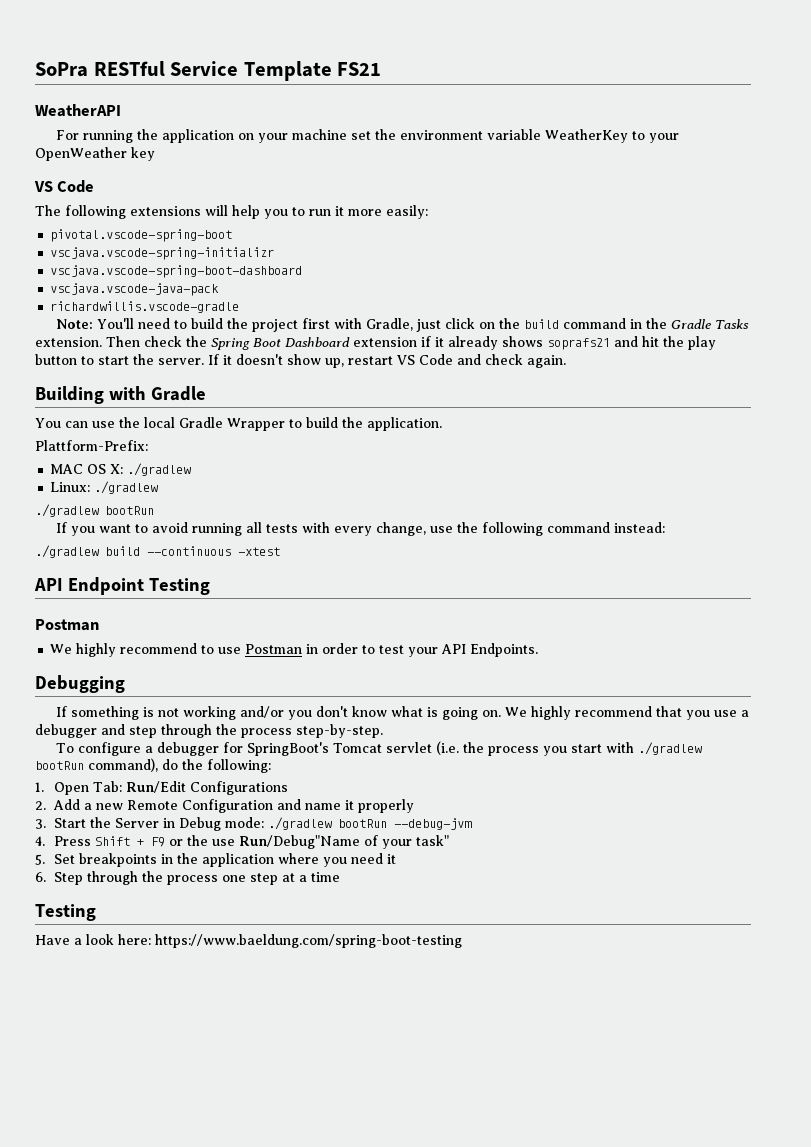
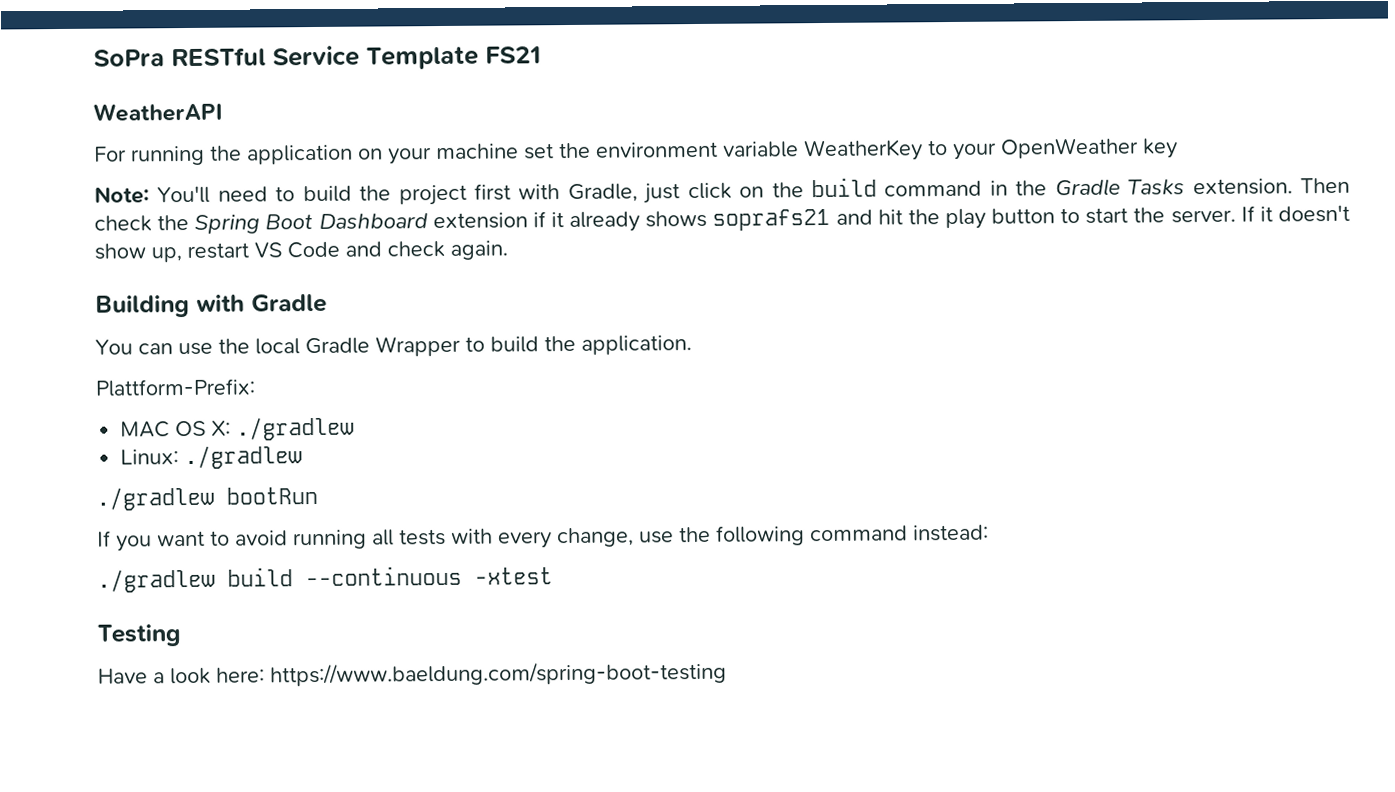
  For running the application on your machine set the environment variable WeatherKey to your OpenWeather key
- VS Code
- The following extensions will help you to run it more easily:
- pivotal.vscode-spring-boot
- vscjava.vscode-spring-initializr
- vscjava.vscode-spring-boot-dashboard
- vscjava.vscode-java-pack
- richardwillis.vscode-gradle
- API Endpoint Testing
- Postman
- We highly recommend to use Postman in order to test your API Endpoints.
- Debugging
- If something is not working and/or you don't know what is going on. We highly recommend that you use a debugger and step through the process step-by-step.
- To configure a debugger for SpringBoot's Tomcat servlet (i.e. the process you start with ./gradlew bootRun command), do the following:
- 1. Open Tab: Run/Edit Configurations
- 2. Add a new Remote Configuration and name it properly
- 3. Start the Server in Debug mode: ./gradlew bootRun --debug-jvm
- 4. Press Shift + F9 or the use Run/Debug"Name of your task"
- 5. Set breakpoints in the application where you need it
- 6. Step through the process one step at a time

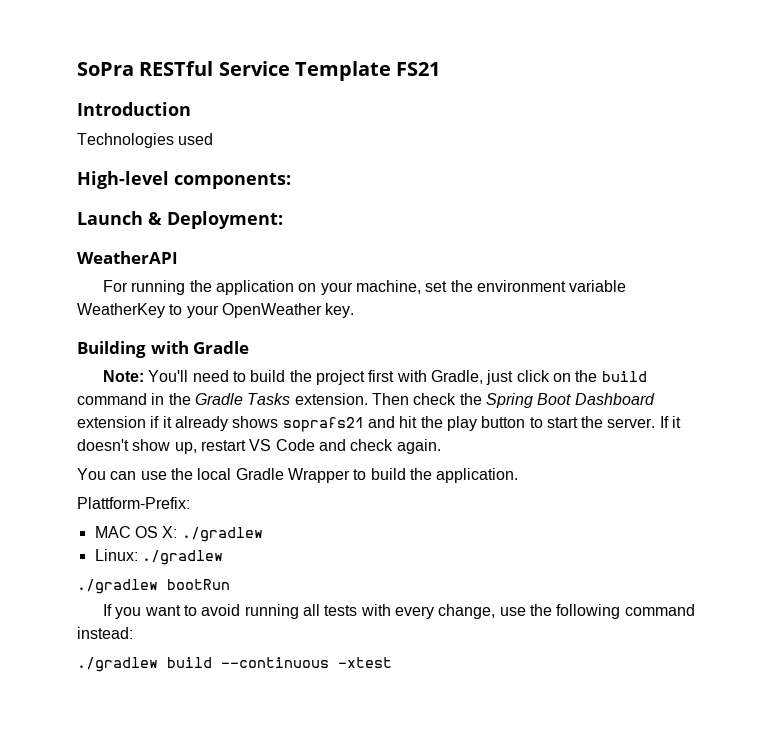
+ Introduction
+ Technologies used
+ High-level components:
+ Launch & Deployment:
- For running the application on your machine set the environment variable WeatherKey to your OpenWeather key
+ For running the application on your machine, set the environment variable WeatherKey to your OpenWeather key.
+ Building with Gradle
- Building with Gradle
- Testing
- Have a look here: https://www.baeldung.com/spring-boot-testing

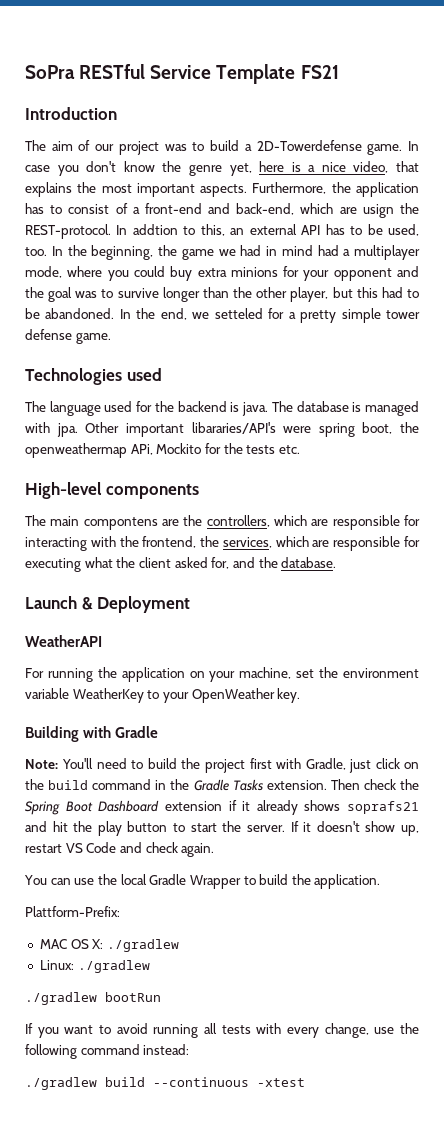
+ The aim of our project was to build a 2D-Towerdefense game. In case you don't know the genre yet, here is a nice video, that explains the most important aspects. Furthermore, the application has to consist of a front-end and back-end, which are usign the REST-protocol. In addtion to this, an external API has to be used, too. In the beginning, the game we had in mind had a multiplayer mode, where you could buy extra minions for your opponent and the goal was to survive longer than the other player, but this had to be abandoned. In the end, we setteled for a pretty simple tower defense game.
  Technologies used
- High-level components:
+ The language used for the backend is java. The database is managed with jpa. Other important libararies/API's were spring boot, the openweathermap APi, Mockito for the tests etc.
+ High-level components
+ The main compontens are the controllers, which are responsible for interacting with the frontend, the services, which are responsible for executing what the client asked for, and the database.
- Launch & Deployment:
+ Launch & Deployment

